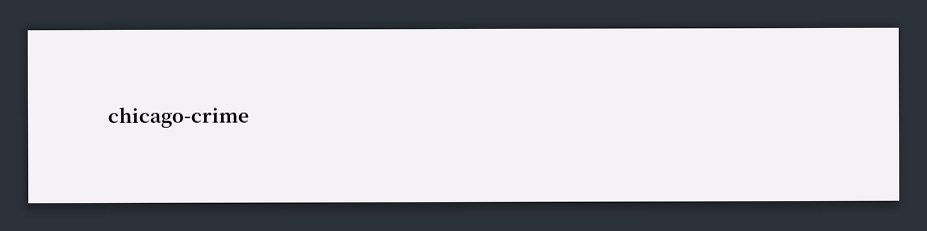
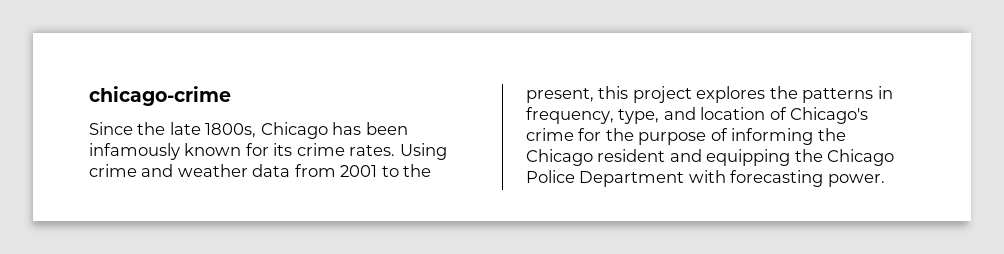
+ Since the late 1800s, Chicago has been infamously known for its crime rates. Using crime and weather data from 2001 to the present, this project explores the patterns in frequency, type, and location of Chicago's crime for the purpose of informing the Chicago resident and equipping the Chicago Police Department with forecasting power.

